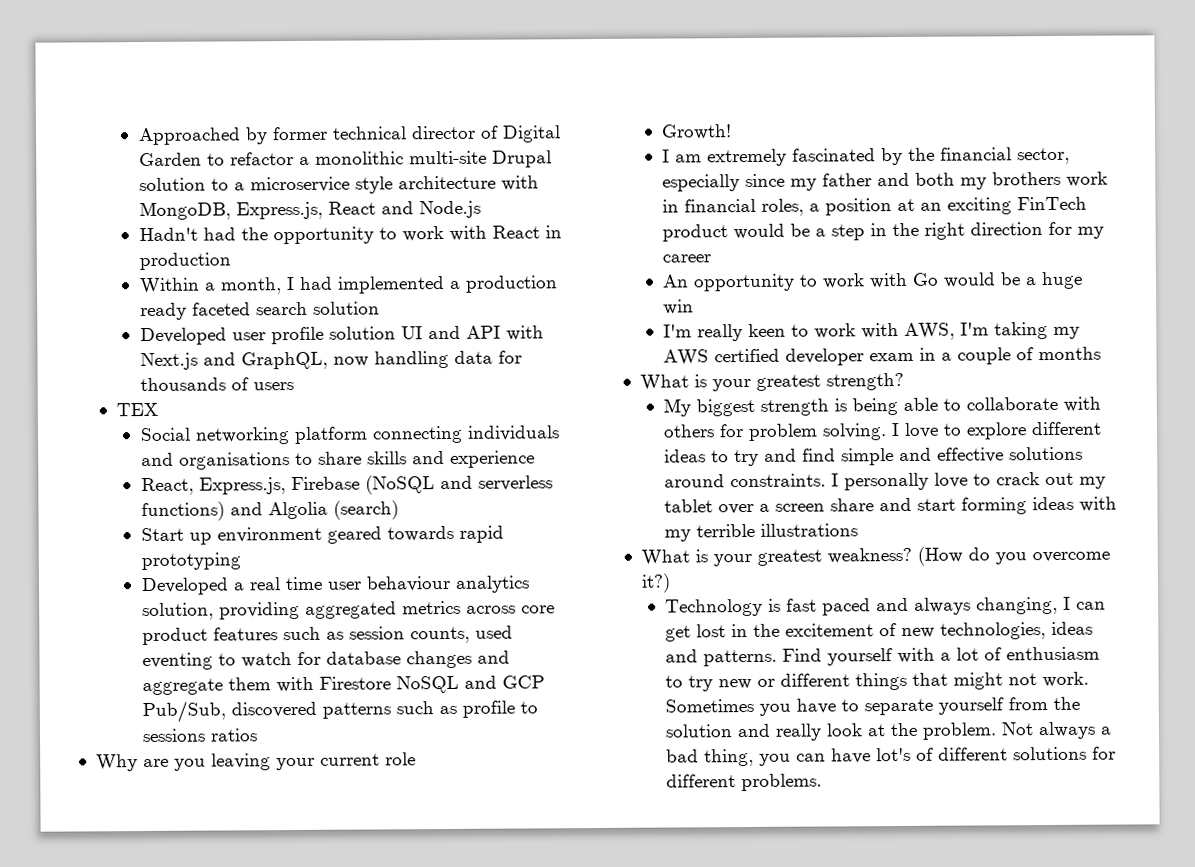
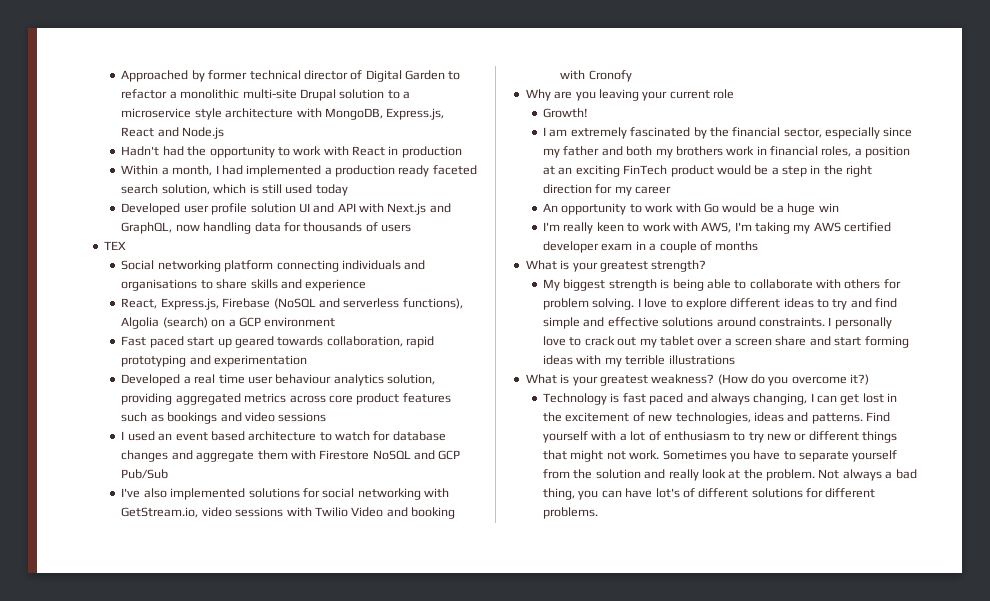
- Within a month, I had implemented a production ready faceted search solution
+ Within a month, I had implemented a production ready faceted search solution, which is still used today
- React, Express.js, Firebase (NoSQL and serverless functions) and Algolia (search)
- Start up environment geared towards rapid prototyping
+ React, Express.js, Firebase (NoSQL and serverless functions), Algolia (search) on a GCP environment
+ Fast paced start up geared towards collaboration, rapid prototyping and experimentation
- Developed a real time user behaviour analytics solution, providing aggregated metrics across core product features such as session counts, used eventing to watch for database changes and aggregate them with Firestore NoSQL and GCP Pub/Sub, discovered patterns such as profile to sessions ratios
+ Developed a real time user behaviour analytics solution, providing aggregated metrics across core product features such as bookings and video sessions
+ I used an event based architecture to watch for database changes and aggregate them with Firestore NoSQL and GCP Pub/Sub
+ I've also implemented solutions for social networking with GetStream.io, video sessions with Twilio Video and booking with Cronofy

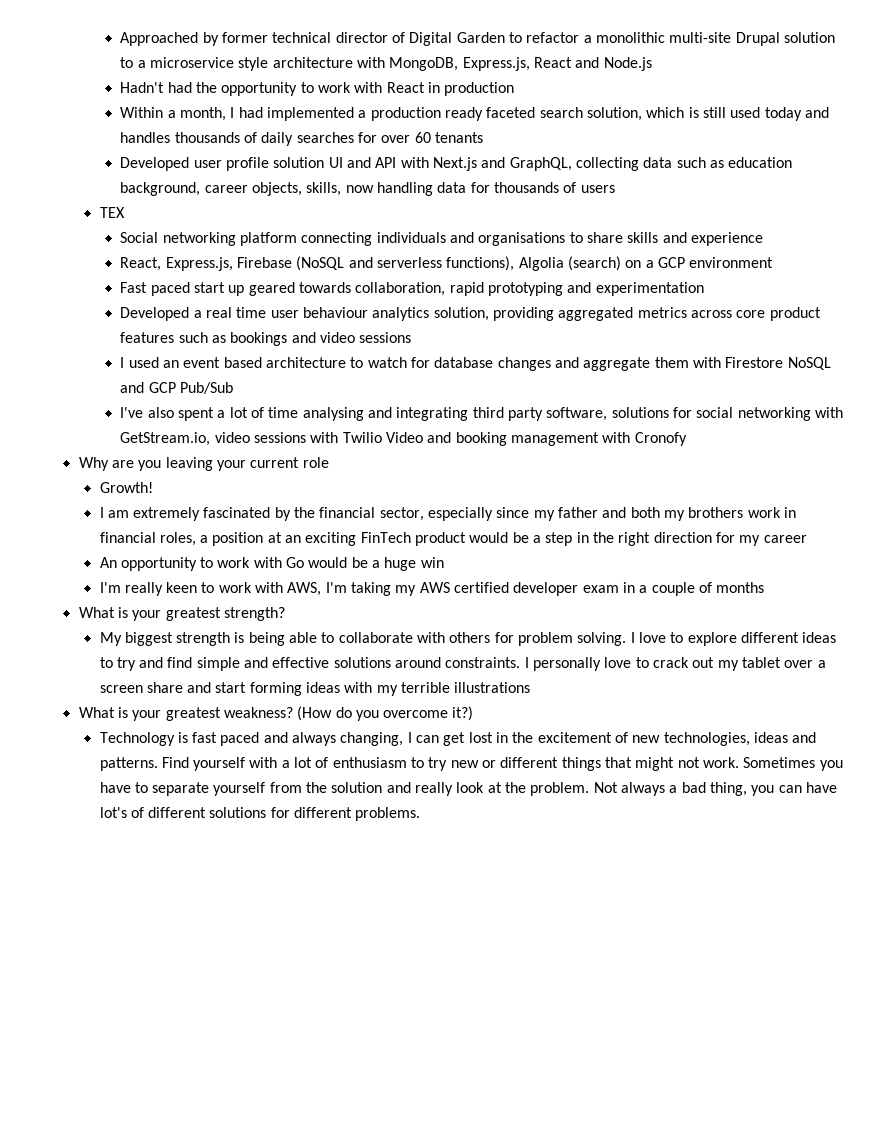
- Within a month, I had implemented a production ready faceted search solution, which is still used today
+ Within a month, I had implemented a production ready faceted search solution, which is still used today and handles thousands of daily searches for over 60 tenants
- Developed user profile solution UI and API with Next.js and GraphQL, now handling data for thousands of users
+ Developed user profile solution UI and API with Next.js and GraphQL, collecting data such as education background, career objects, skills, now handling data for thousands of users
- I've also implemented solutions for social networking with GetStream.io, video sessions with Twilio Video and booking with Cronofy
+ I've also spent a lot of time analysing and integrating third party software, solutions for social networking with GetStream.io, video sessions with Twilio Video and booking management with Cronofy

